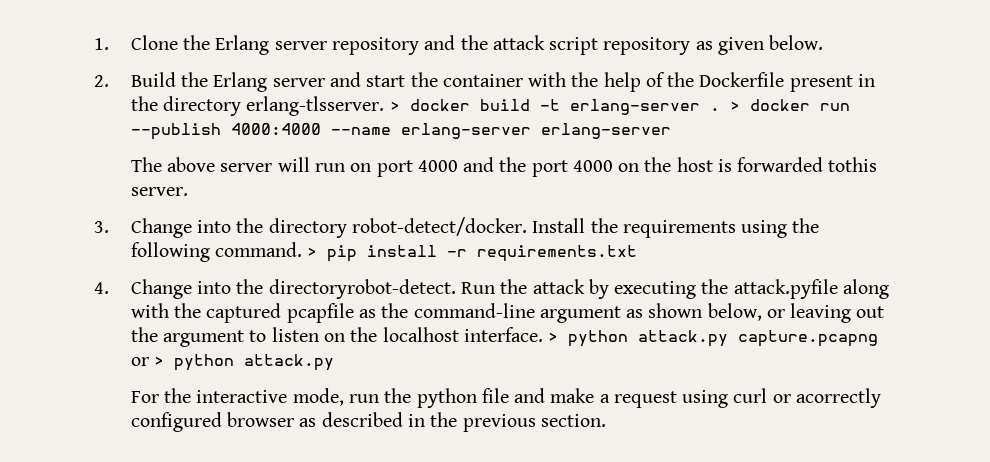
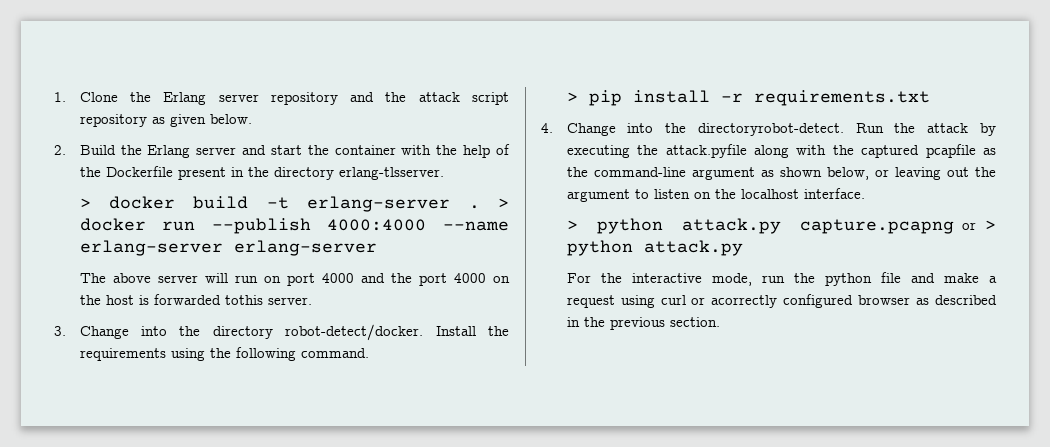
- 2. Build the Erlang server and start the container with the help of the Dockerfile present in the directory erlang-tlsserver. > docker build -t erlang-server .
+ 2. Build the Erlang server and start the container with the help of the Dockerfile present in the directory erlang-tlsserver.
+ > docker build -t erlang-server .
- Install the requirements using the following command. > pip install -r requirements.txt
+ Install the requirements using the following command.
+ > pip install -r requirements.txt
- Run the attack by executing the attack.pyfile along with the captured pcapfile as the command-line argument as shown below, or leaving out the argument to listen on the localhost interface. > python attack.py capture.pcapng or > python attack.py
+ Run the attack by executing the attack.pyfile along with the captured pcapfile as the command-line argument as shown below, or leaving out the argument to listen on the localhost interface.
+ > python attack.py capture.pcapng or > python attack.py

